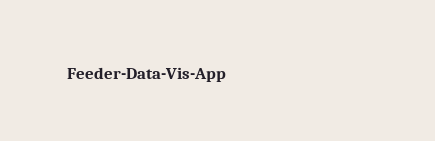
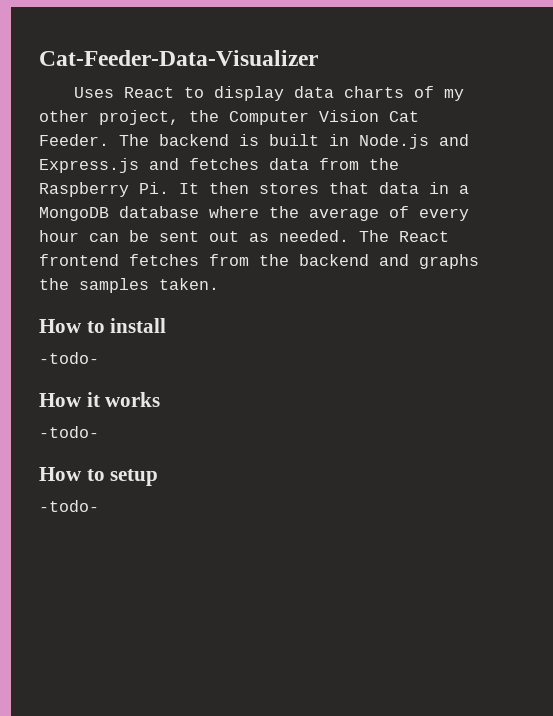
- Feeder-Data-Vis-App
+ Cat-Feeder-Data-Visualizer
+ Uses React to display data charts of my other project, the Computer Vision Cat Feeder. The backend is built in Node.js and Express.js and fetches data from the Raspberry Pi. It then stores that data in a MongoDB database where the average of every hour can be sent out as needed. The React frontend fetches from the backend and graphs the samples taken.
+ How to install
+ -todo-
+ How it works
+ -todo-
+ How to setup
+ -todo-

